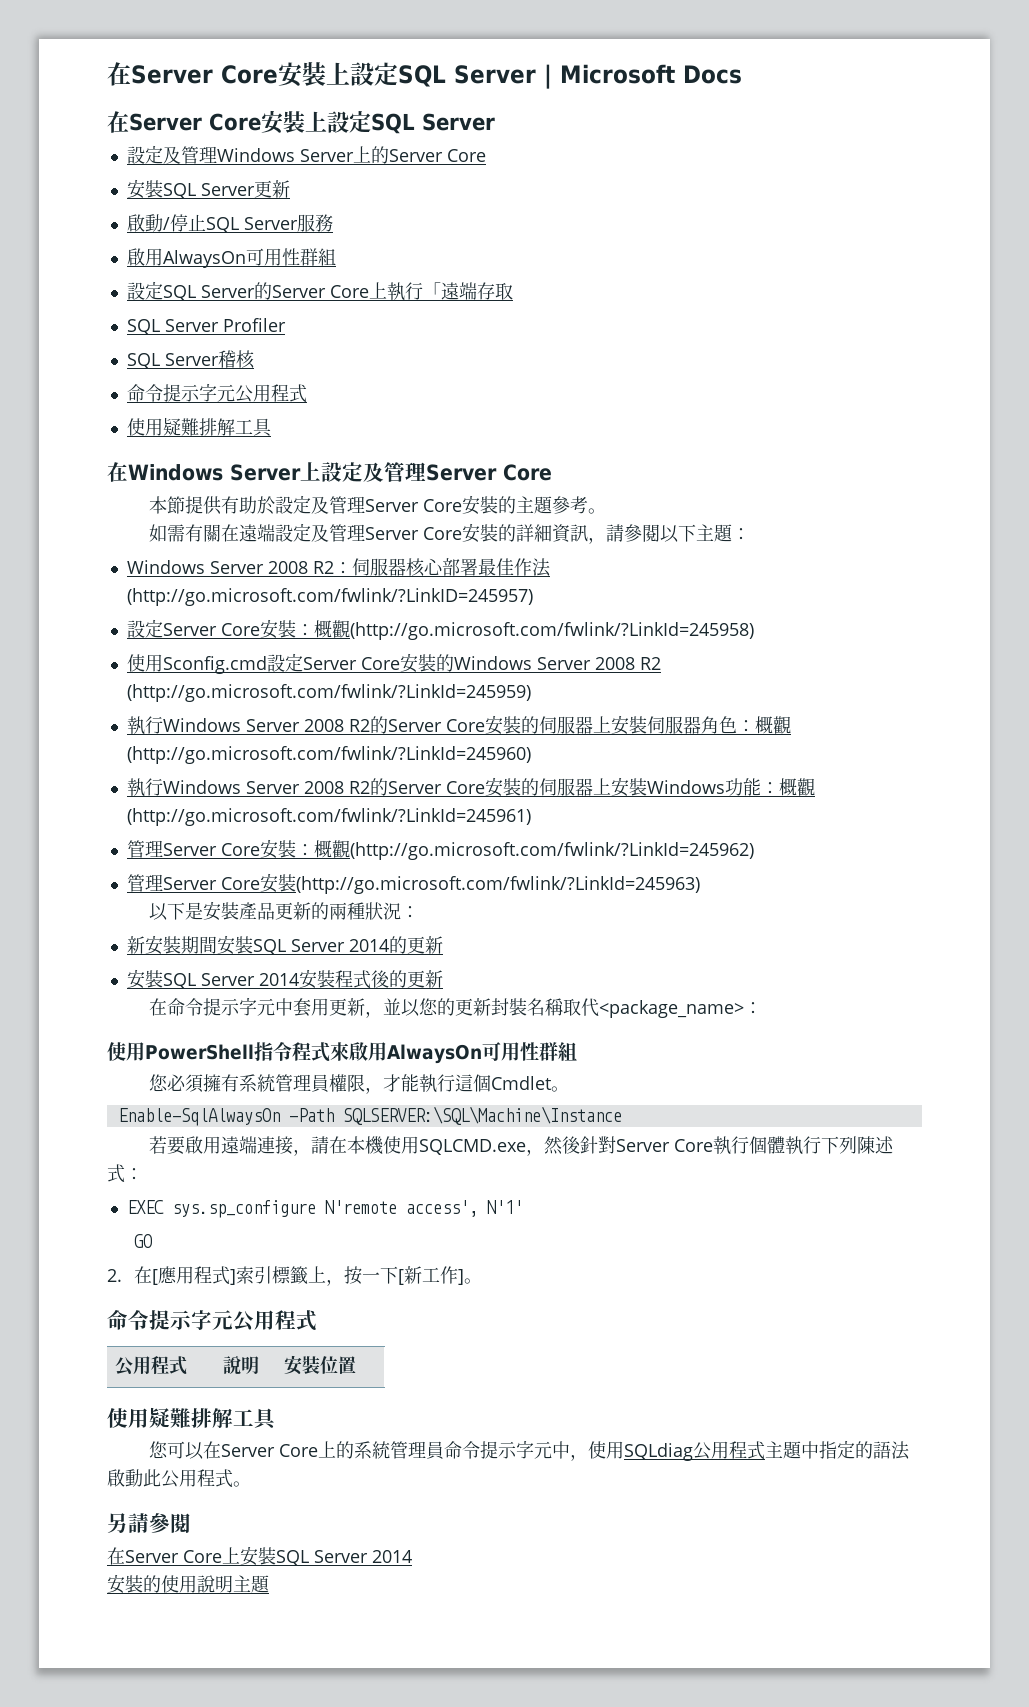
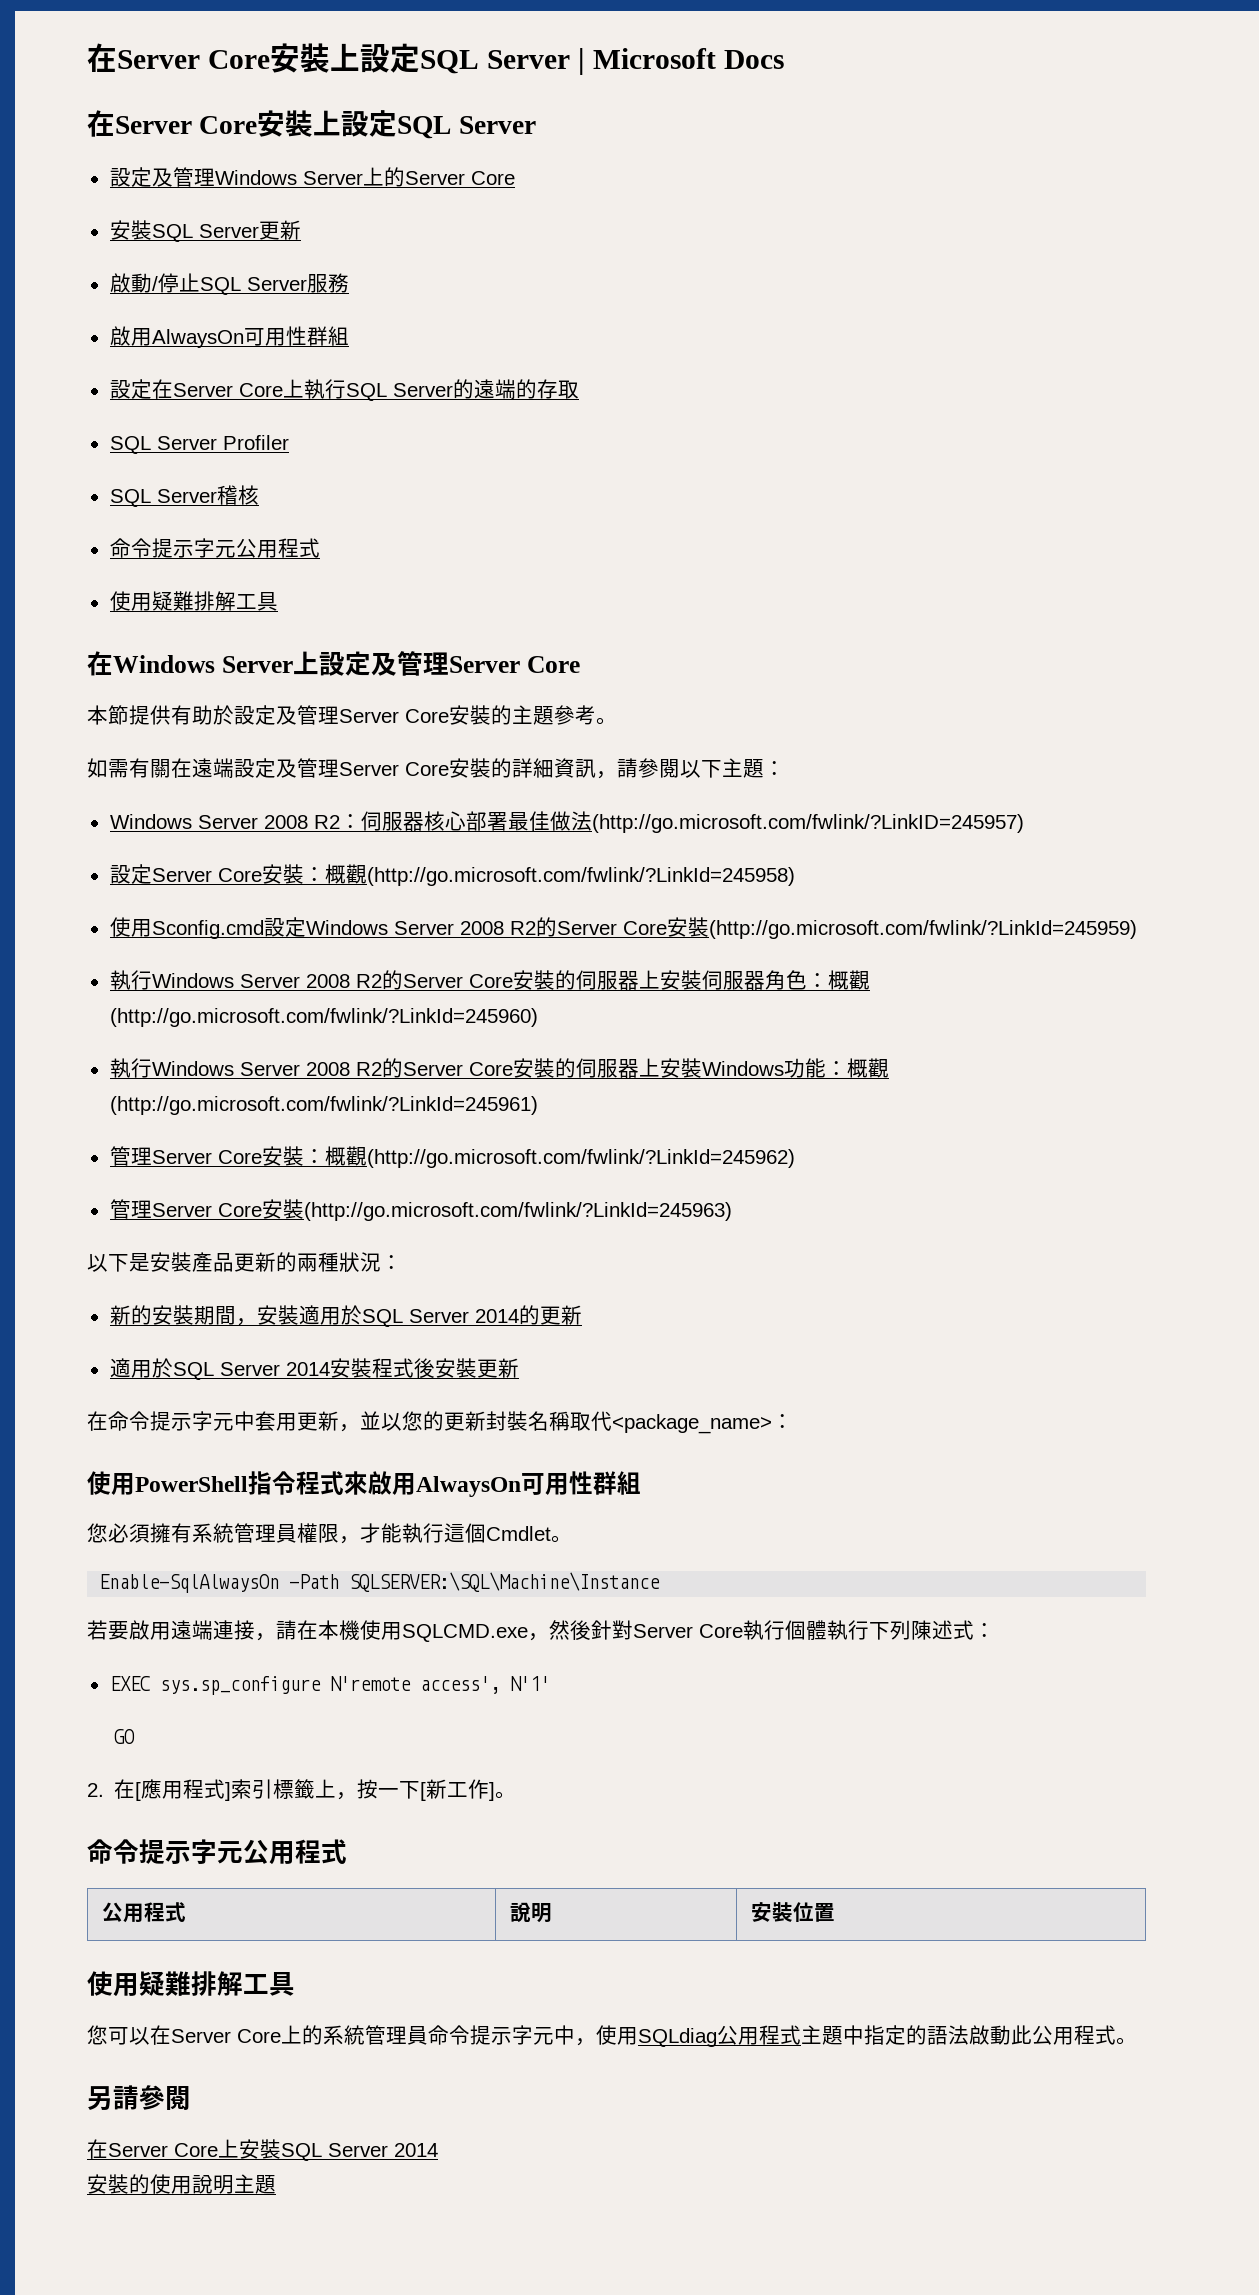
- 設定SQL Server的Server Core上執行「遠端存取
+ 設定在Server Core上執行SQL Server的遠端的存取
- Windows Server 2008 R2：伺服器核心部署最佳作法(http://go.microsoft.com/fwlink/?LinkID=245957)
+ Windows Server 2008 R2：伺服器核心部署最佳做法(http://go.microsoft.com/fwlink/?LinkID=245957)
- 使用Sconfig.cmd設定Server Core安裝的Windows Server 2008 R2 (http://go.microsoft.com/fwlink/?LinkId=245959)
+ 使用Sconfig.cmd設定Windows Server 2008 R2的Server Core安裝(http://go.microsoft.com/fwlink/?LinkId=245959)
- 新安裝期間安裝SQL Server 2014的更新
+ 新的安裝期間，安裝適用於SQL Server 2014的更新
- 安裝SQL Server 2014安裝程式後的更新
+ 適用於SQL Server 2014安裝程式後安裝更新

